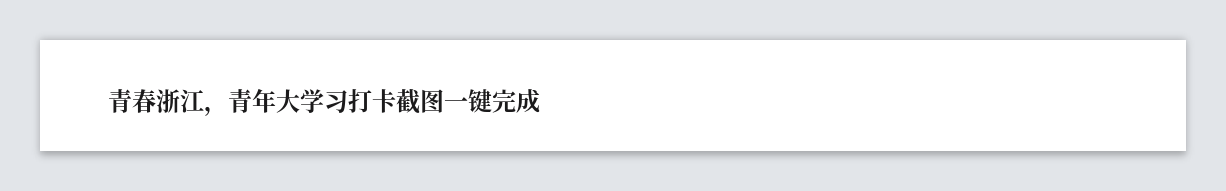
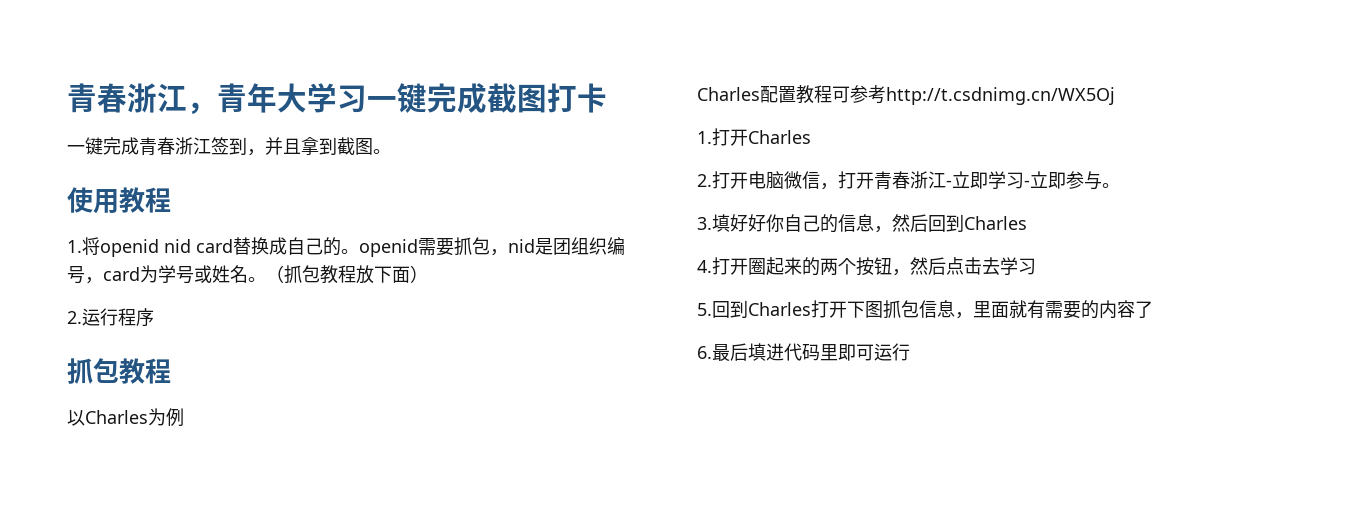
- 青春浙江，青年大学习打卡截图一键完成
+ 青春浙江，青年大学习一键完成截图打卡
+ 一键完成青春浙江签到，并且拿到截图。
+ 使用教程
+ 1.将openid nid card替换成自己的。openid需要抓包，nid是团组织编号，card为学号或姓名。（抓包教程放下面）
+ 2.运行程序
+ 抓包教程
+ 以Charles为例
+ Charles配置教程可参考http://t.csdnimg.cn/WX5Oj
+ 1.打开Charles
+ 2.打开电脑微信，打开青春浙江-立即学习-立即参与。
+ 3.填好好你自己的信息，然后回到Charles
+ 4.打开圈起来的两个按钮，然后点击去学习
+ 5.回到Charles打开下图抓包信息，里面就有需要的内容了
+ 6.最后填进代码里即可运行

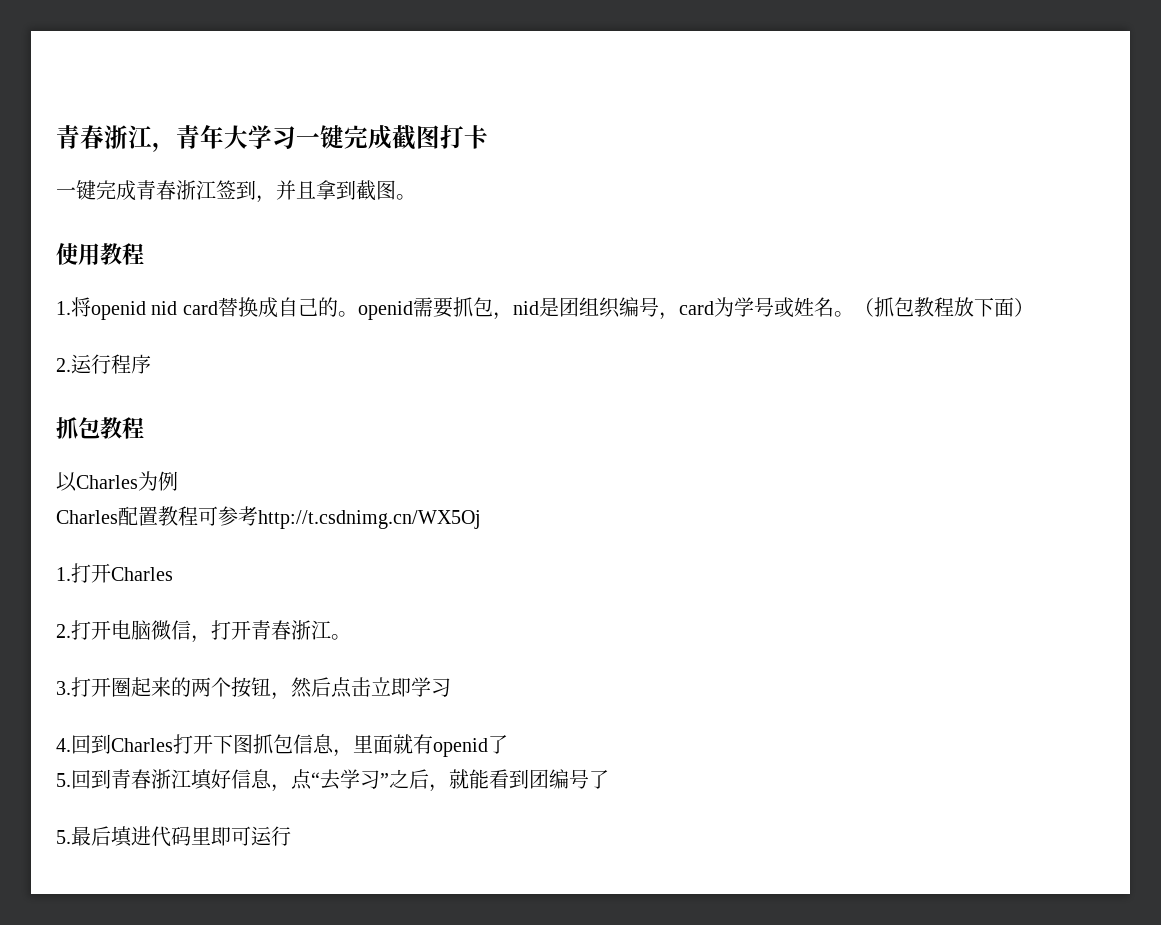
- 2.打开电脑微信，打开青春浙江-立即学习-立即参与。
- 3.填好好你自己的信息，然后回到Charles
- 4.打开圈起来的两个按钮，然后点击去学习
+ 2.打开电脑微信，打开青春浙江。
+ 3.打开圈起来的两个按钮，然后点击立即学习
- 5.回到Charles打开下图抓包信息，里面就有需要的内容了
- 6.最后填进代码里即可运行
+ 4.回到Charles打开下图抓包信息，里面就有openid了
+ 5.回到青春浙江填好信息，点“去学习”之后，就能看到团编号了
+ 5.最后填进代码里即可运行

